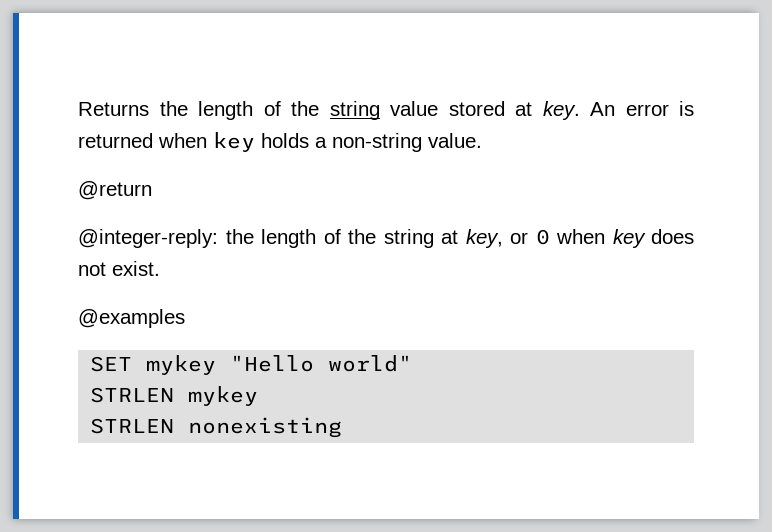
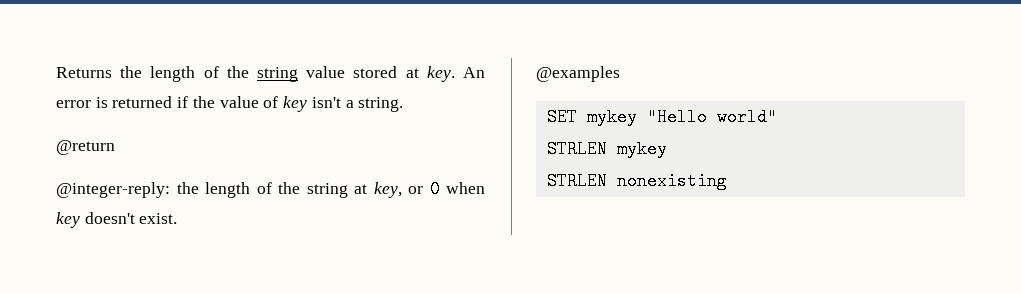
- An error is returned when key holds a non-string value.
+ An error is returned if the value of key isn't a string.
- @integer-reply: the length of the string at key, or 0 when key does not exist.
+ @integer-reply: the length of the string at key, or 0 when key doesn't exist.

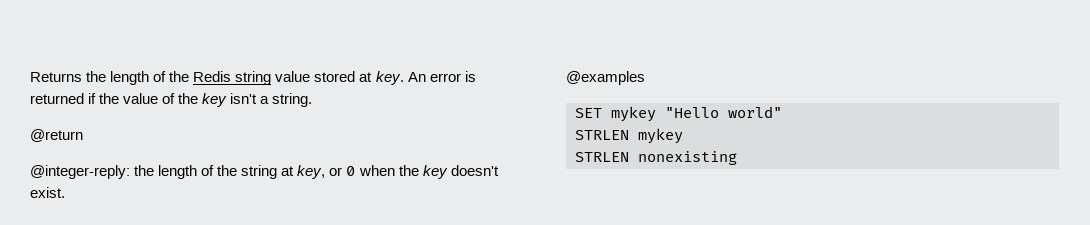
- Returns the length of the string value stored at key.
+ Returns the length of the Redis string value stored at key.
- An error is returned if the value of key isn't a string.
+ An error is returned if the value of the key isn't a string.
- @integer-reply: the length of the string at key, or 0 when key doesn't exist.
+ @integer-reply: the length of the string at key, or 0 when the key doesn't exist.

